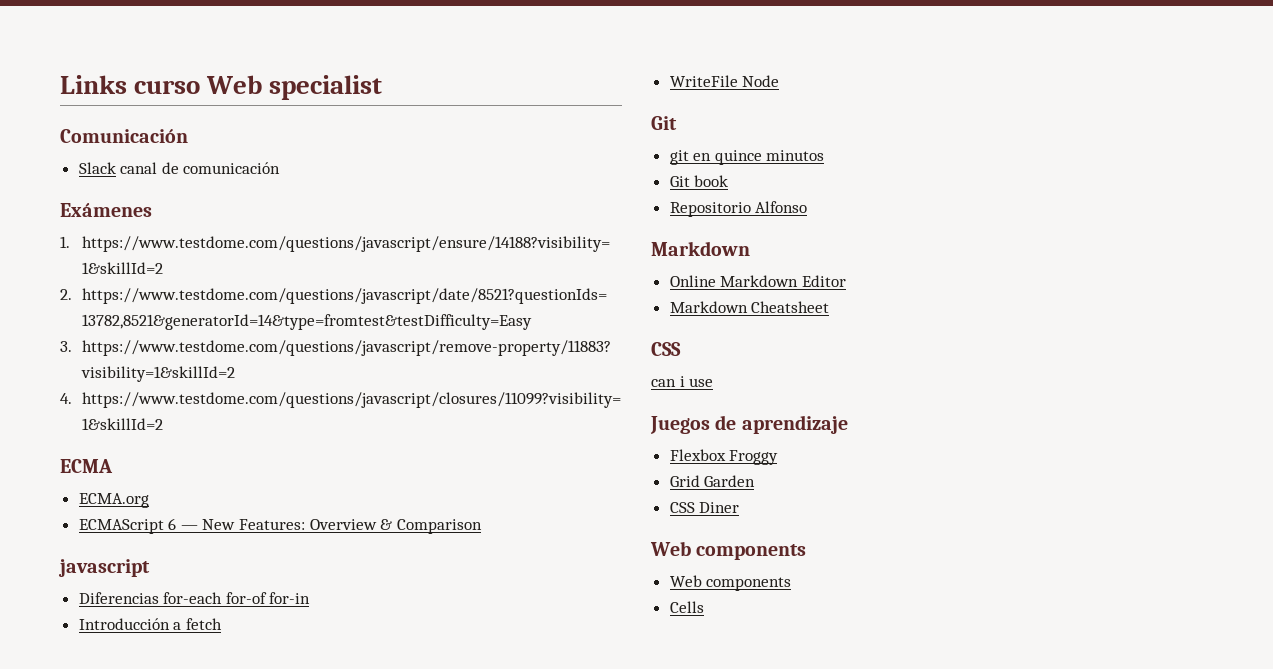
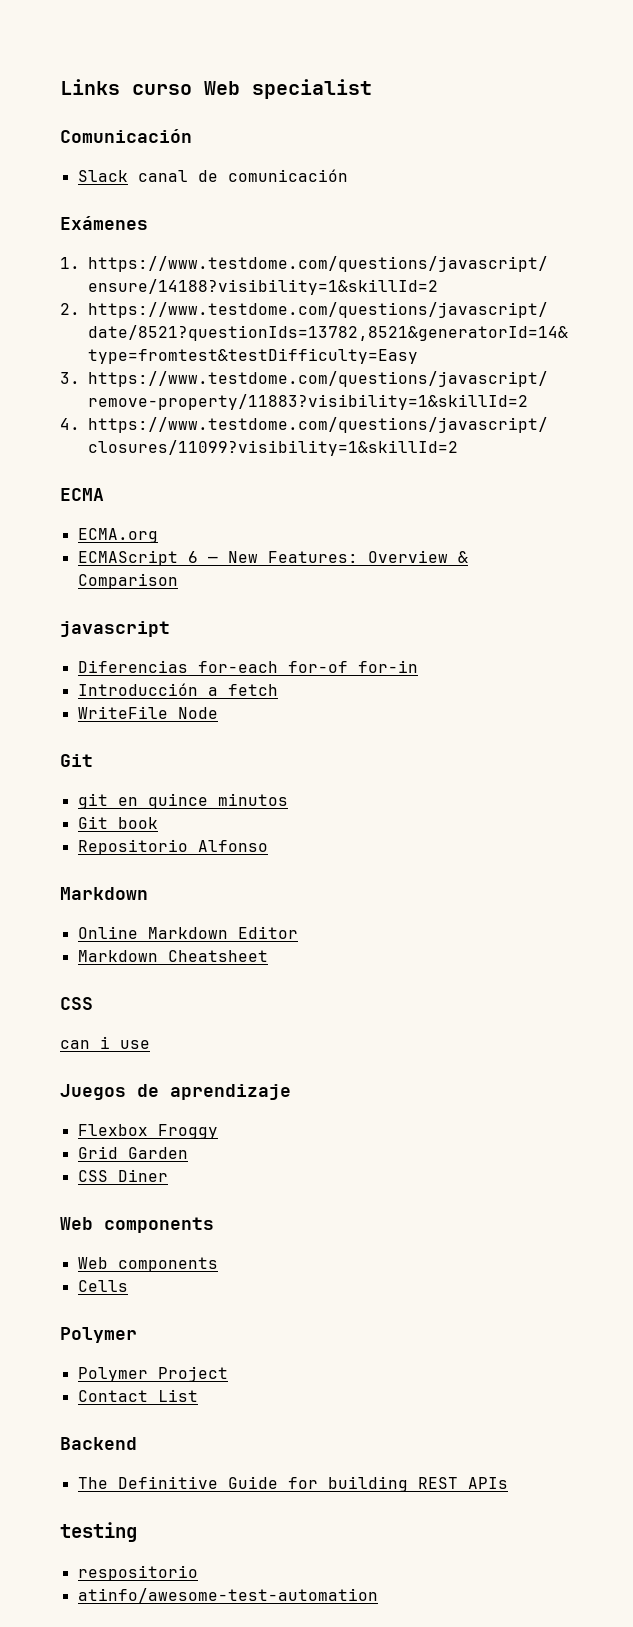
  Cells
+ Polymer
+ Polymer Project
+ Contact List
+ Backend
+ The Definitive Guide for building REST APIs
+ testing
+ respositorio
+ atinfo/awesome-test-automation

